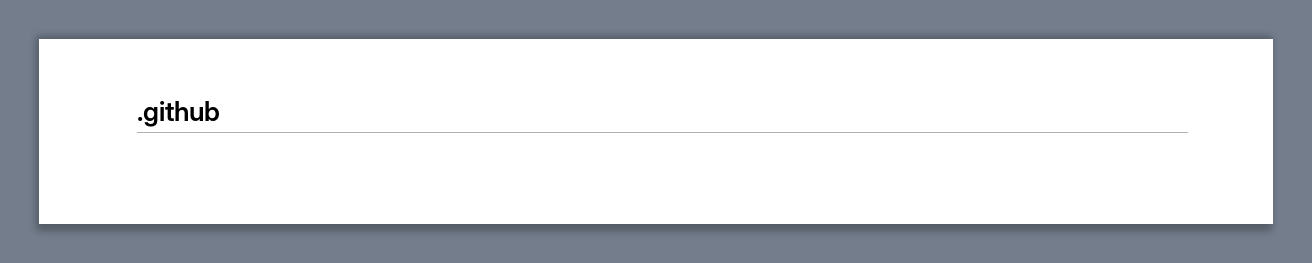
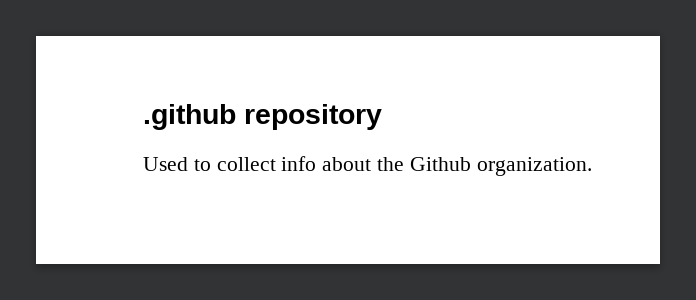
- .github
+ .github repository
+ Used to collect info about the Github organization.

